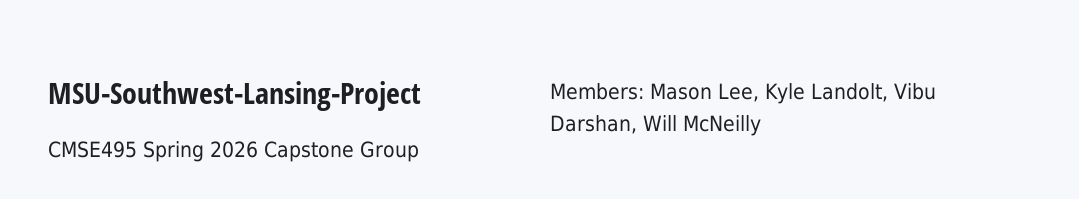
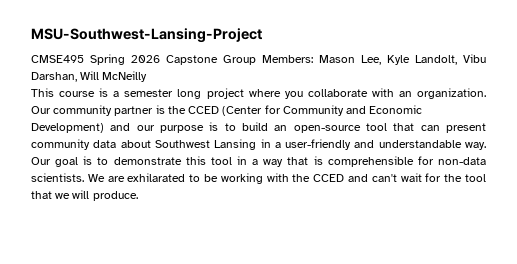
+ This course is a semester long project where you collaborate with an organization. Our community partner is the CCED (Center for Community and Economic Development) and our purpose is to build an open-source tool that can present community data about Southwest Lansing in a user-friendly and understandable way. Our goal is to demonstrate this tool in a way that is comprehensible for non-data scientists. We are exhilarated to be working with the CCED and can't wait for the tool that we will produce.

